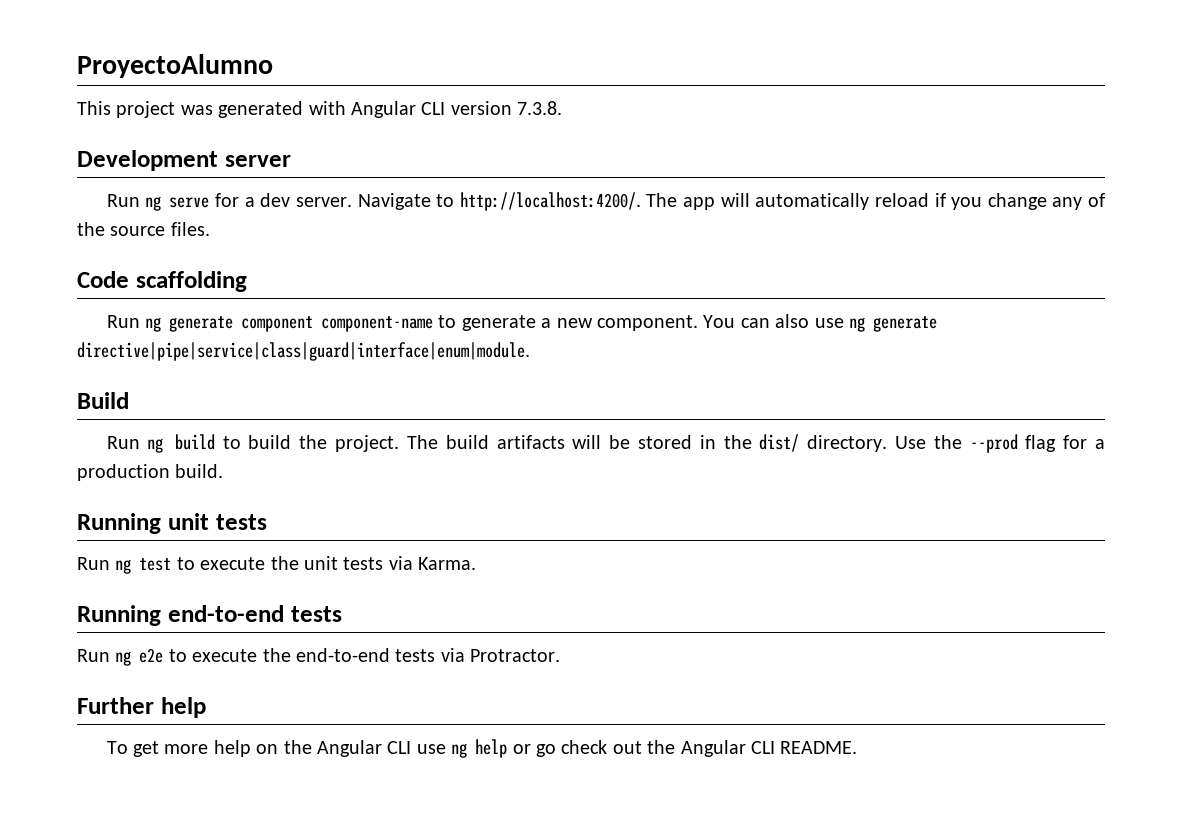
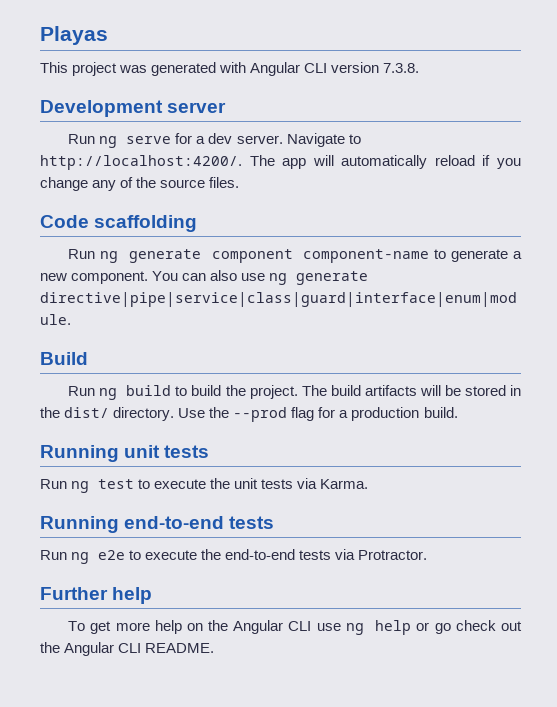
- ProyectoAlumno
+ Playas

